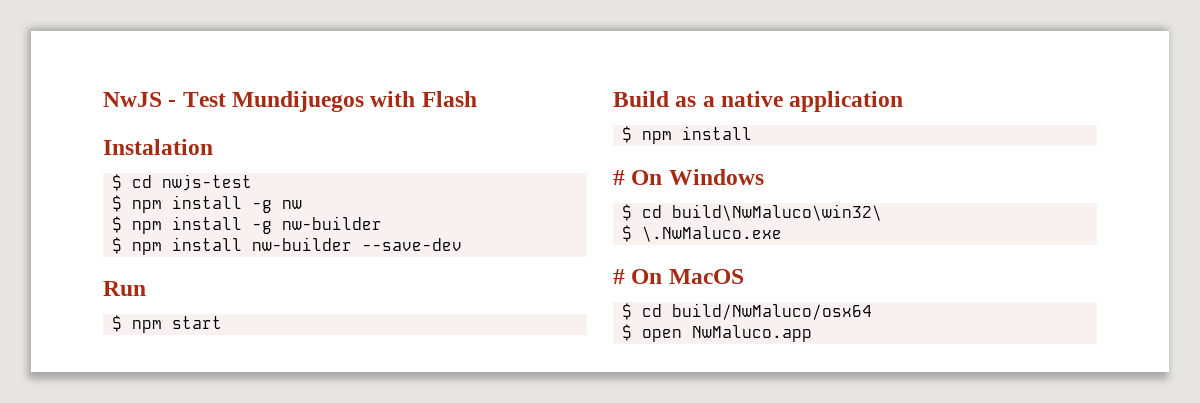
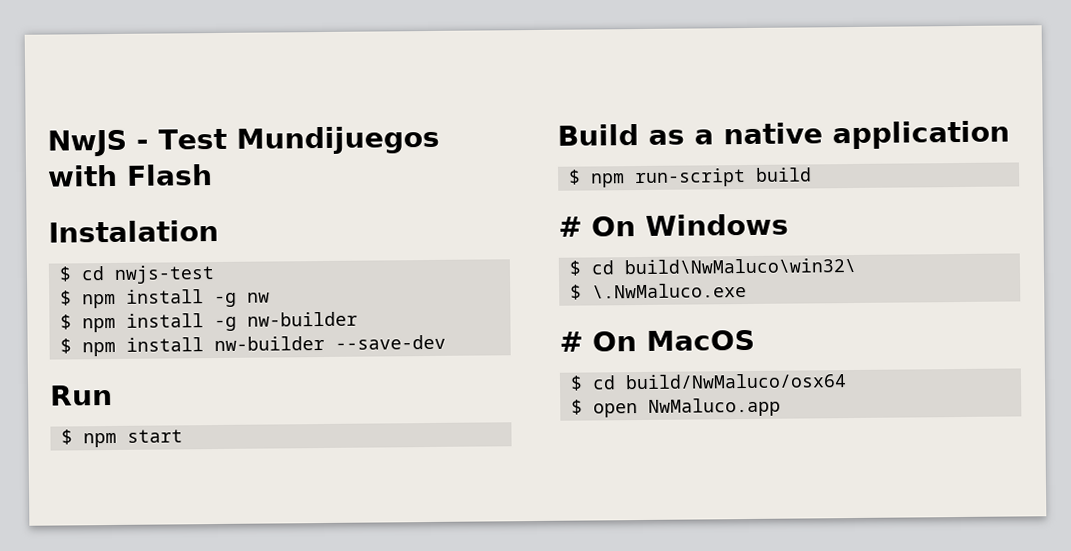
  Build as a native application
- $ npm install
+ $ npm run-script build

